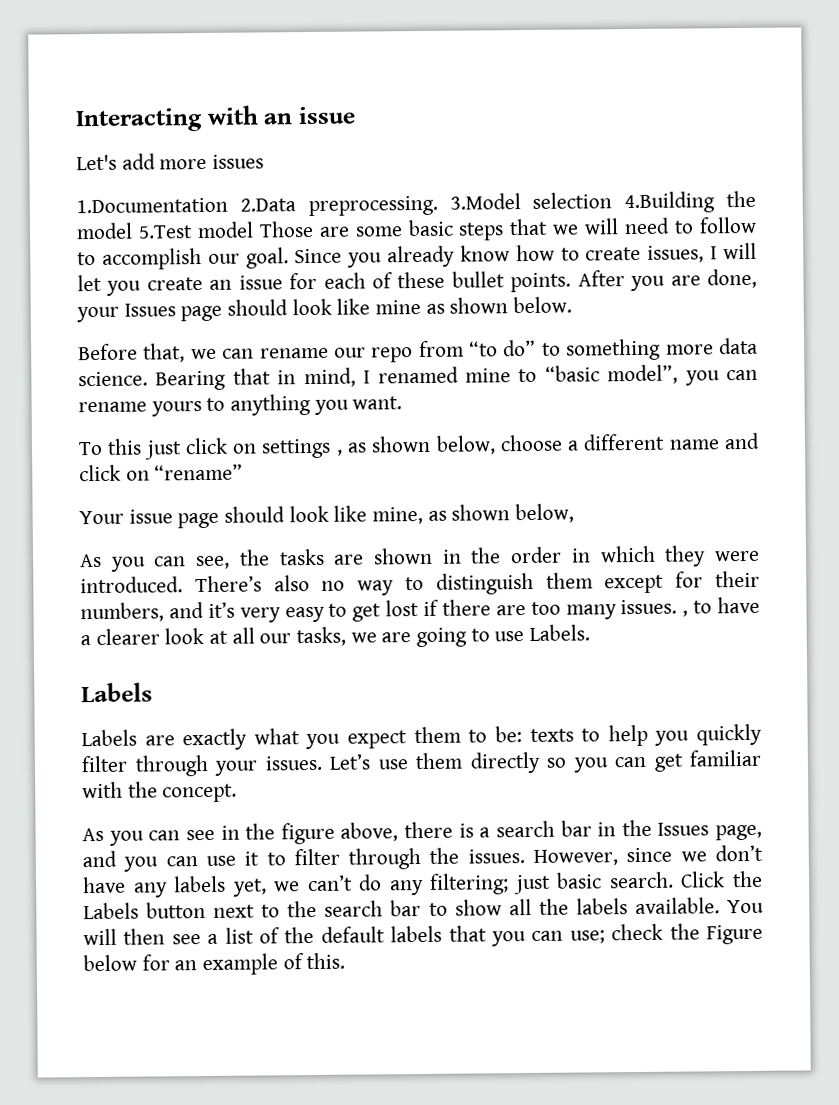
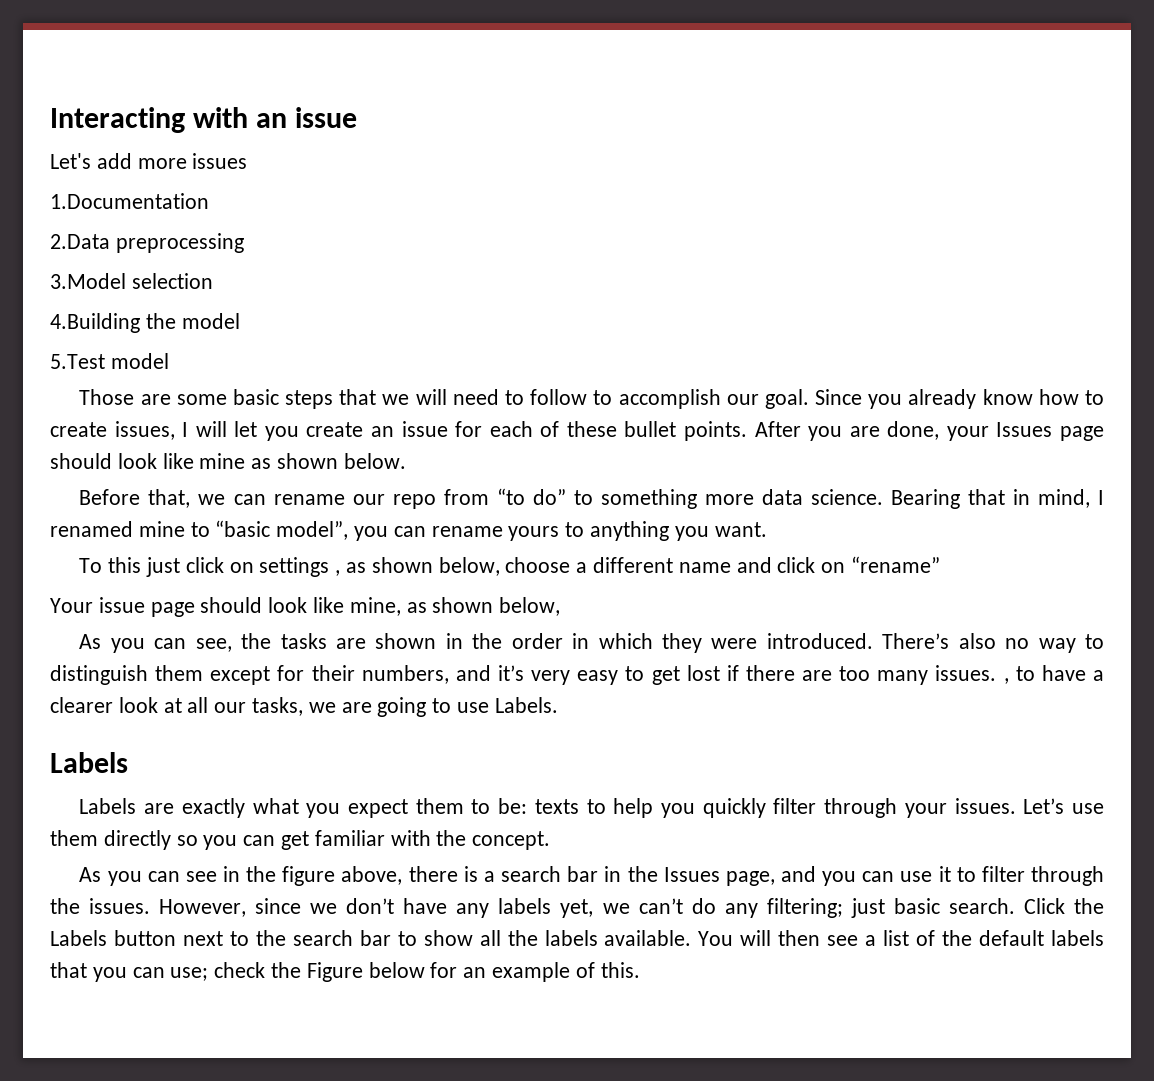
- 1.Documentation 2.Data preprocessing. 3.Model selection 4.Building the model 5.Test model Those are some basic steps that we will need to follow to accomplish our goal.
+ 1.Documentation
+ 2.Data preprocessing
+ 3.Model selection
+ 4.Building the model
+ 5.Test model
+ Those are some basic steps that we will need to follow to accomplish our goal.

